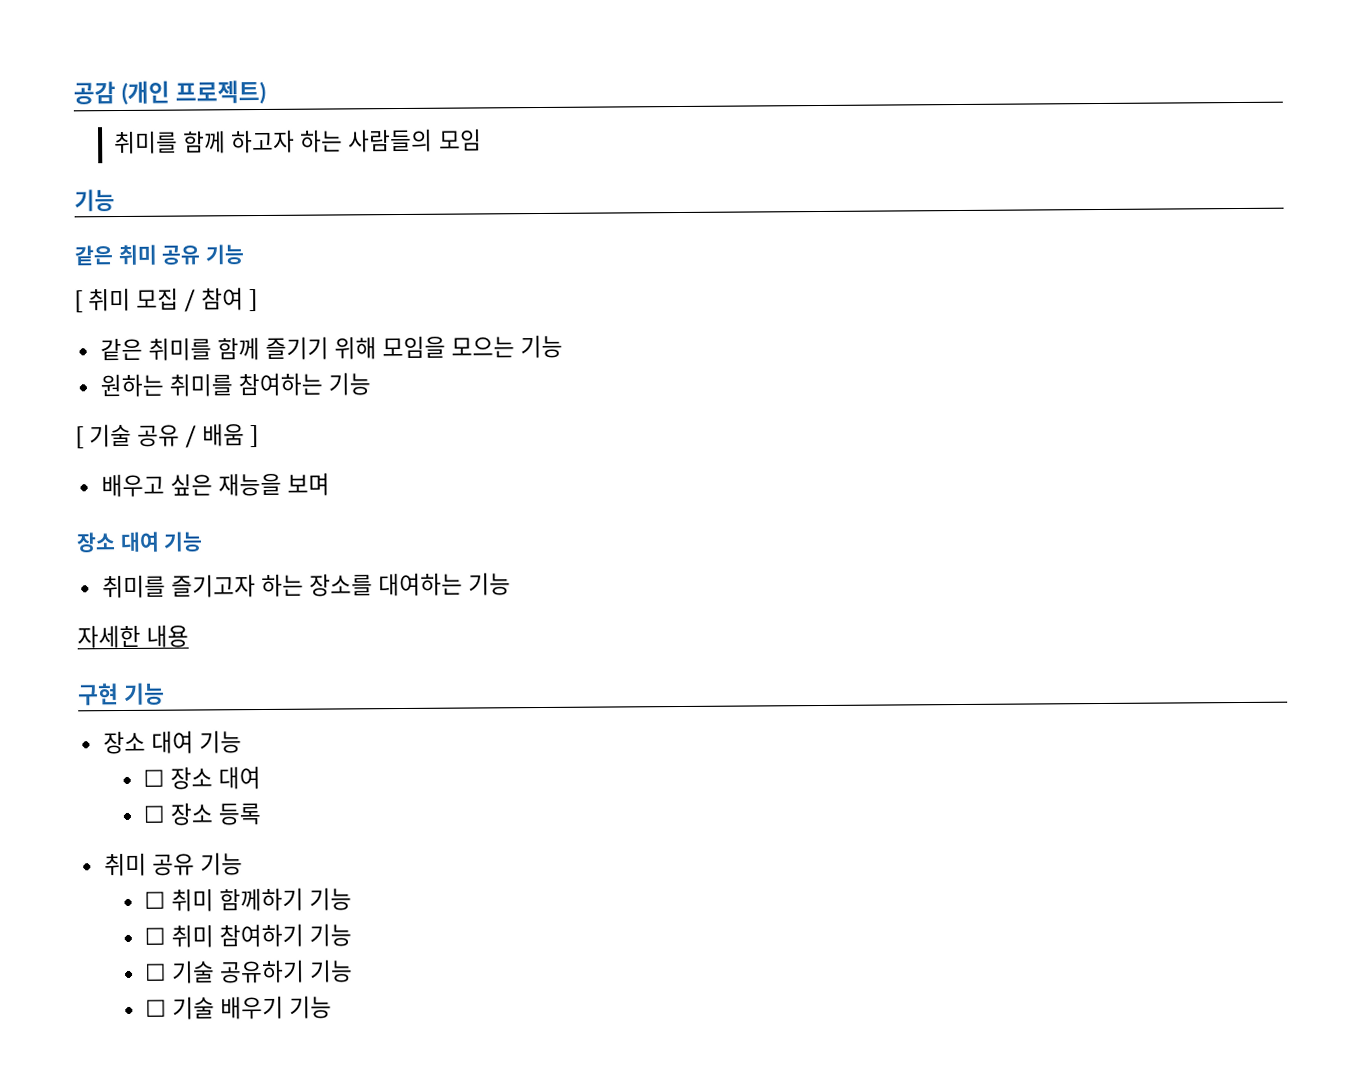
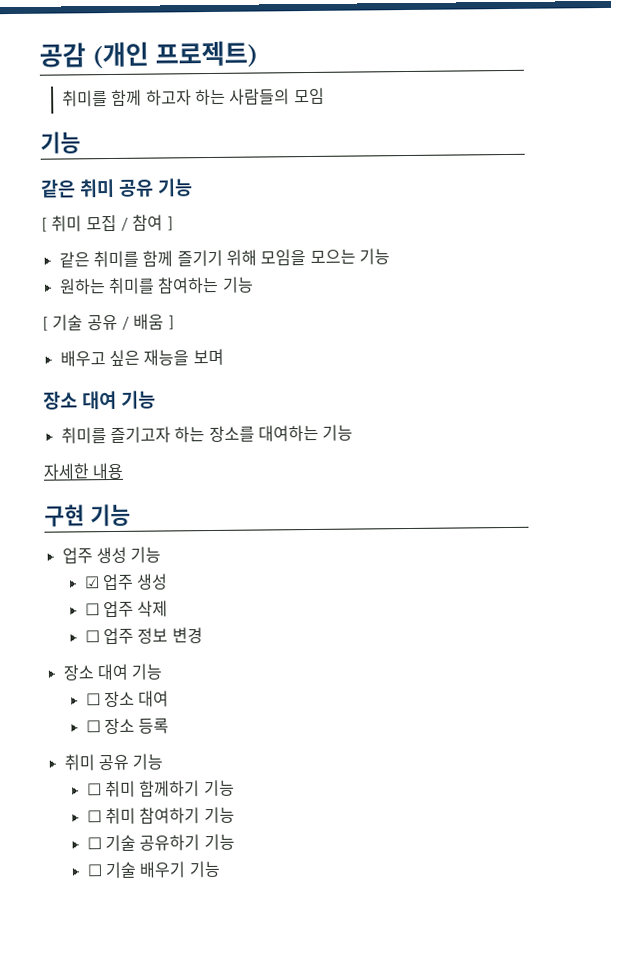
+ 업주 생성 기능
+ ☑ 업주 생성
+ ☐ 업주 삭제
+ ☐ 업주 정보 변경

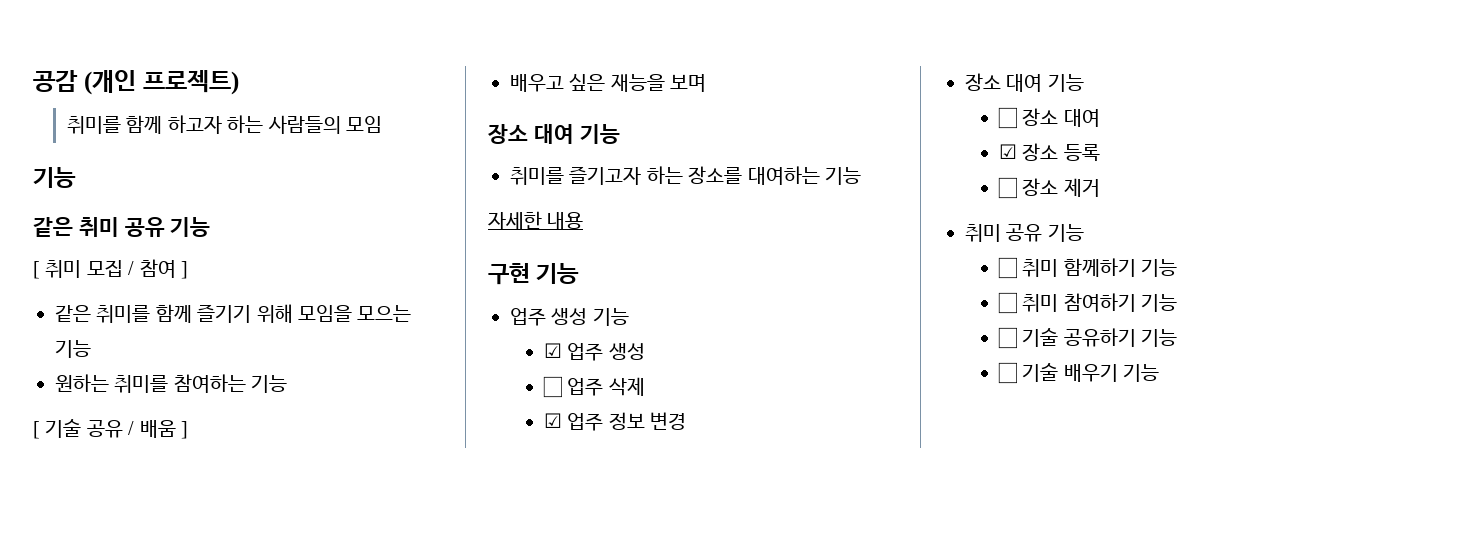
- ☐ 업주 정보 변경
+ ☑ 업주 정보 변경
- ☐ 장소 등록
+ ☑ 장소 등록
+ ☐ 장소 제거

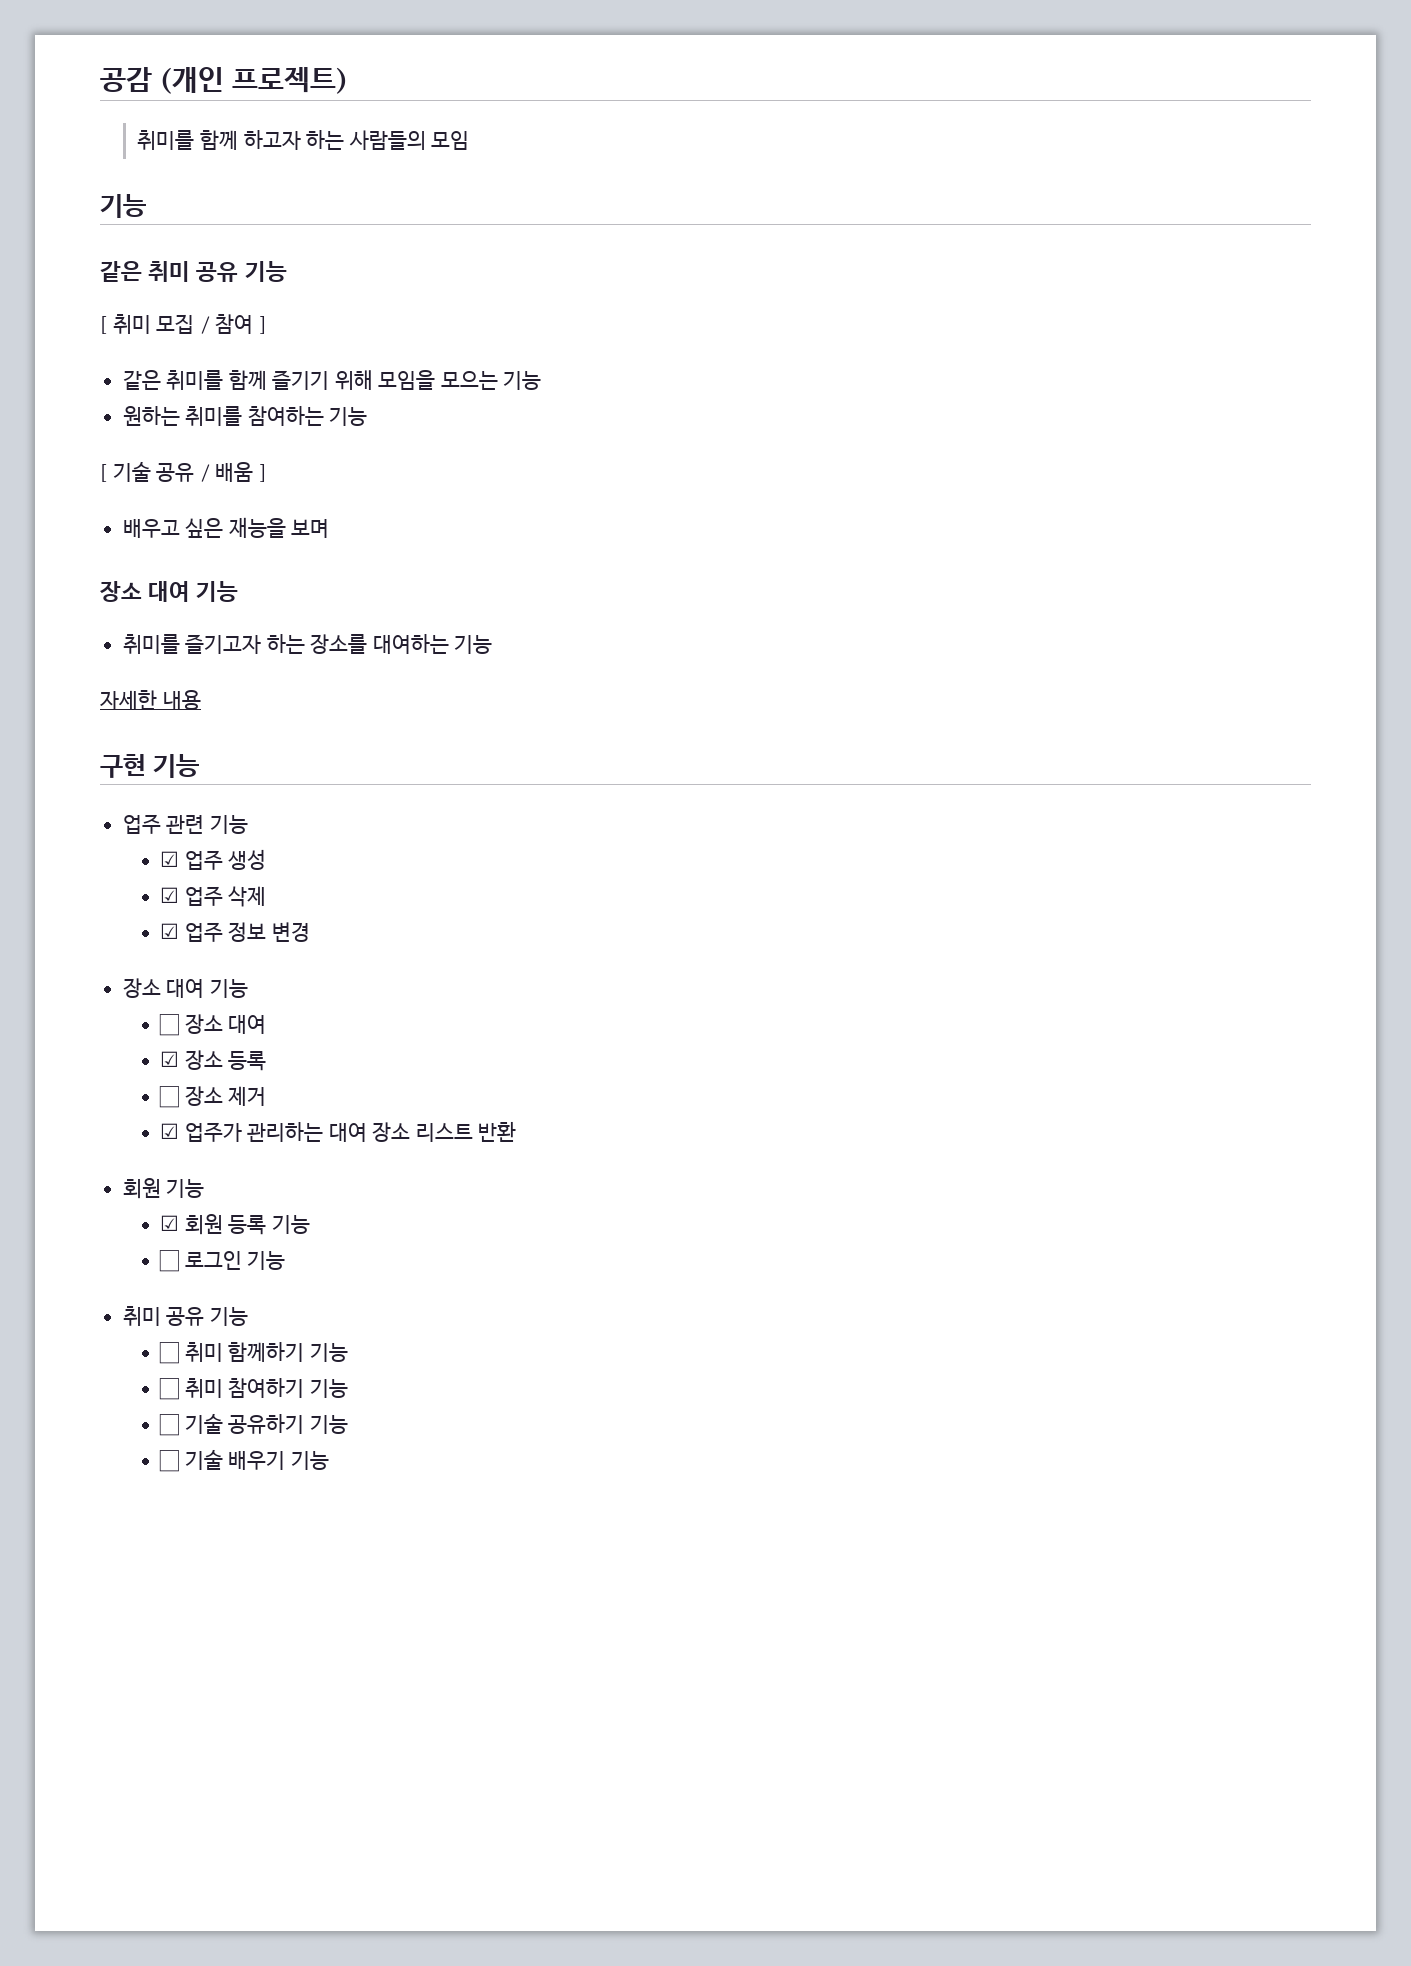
- 업주 생성 기능
+ 업주 관련 기능
- ☐ 업주 삭제
+ ☑ 업주 삭제
+ ☑ 업주가 관리하는 대여 장소 리스트 반환
+ 회원 기능
+ ☑ 회원 등록 기능
+ ☐ 로그인 기능

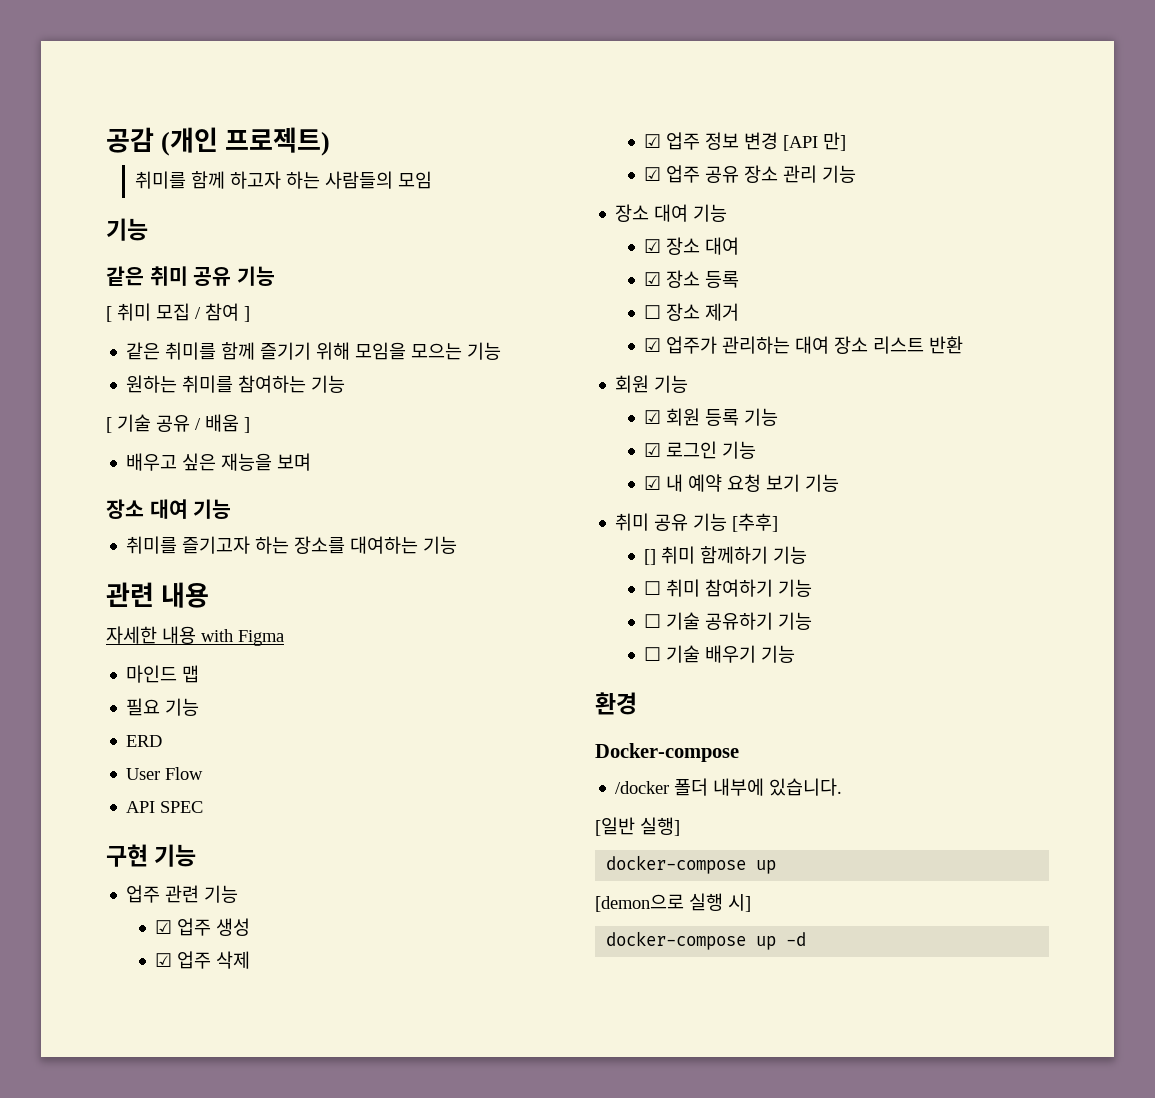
+ 관련 내용
- 자세한 내용
+ 자세한 내용 with Figma
+ 마인드 맵
+ 필요 기능
+ ERD
+ User Flow
+ API SPEC
- ☑ 업주 정보 변경
+ ☑ 업주 정보 변경 [API 만]
+ ☑ 업주 공유 장소 관리 기능
  장소 대여 기능
- ☐ 장소 대여
+ ☑ 장소 대여
- ☐ 로그인 기능
- 취미 공유 기능
- ☐ 취미 함께하기 기능
+ ☑ 로그인 기능
+ ☑ 내 예약 요청 보기 기능
+ 취미 공유 기능 [추후]
+ [] 취미 함께하기 기능
+ 환경
+ Docker-compose
+ /docker 폴더 내부에 있습니다.
+ [일반 실행]
+ docker-compose up
+ [demon으로 실행 시]
+ docker-compose up -d

